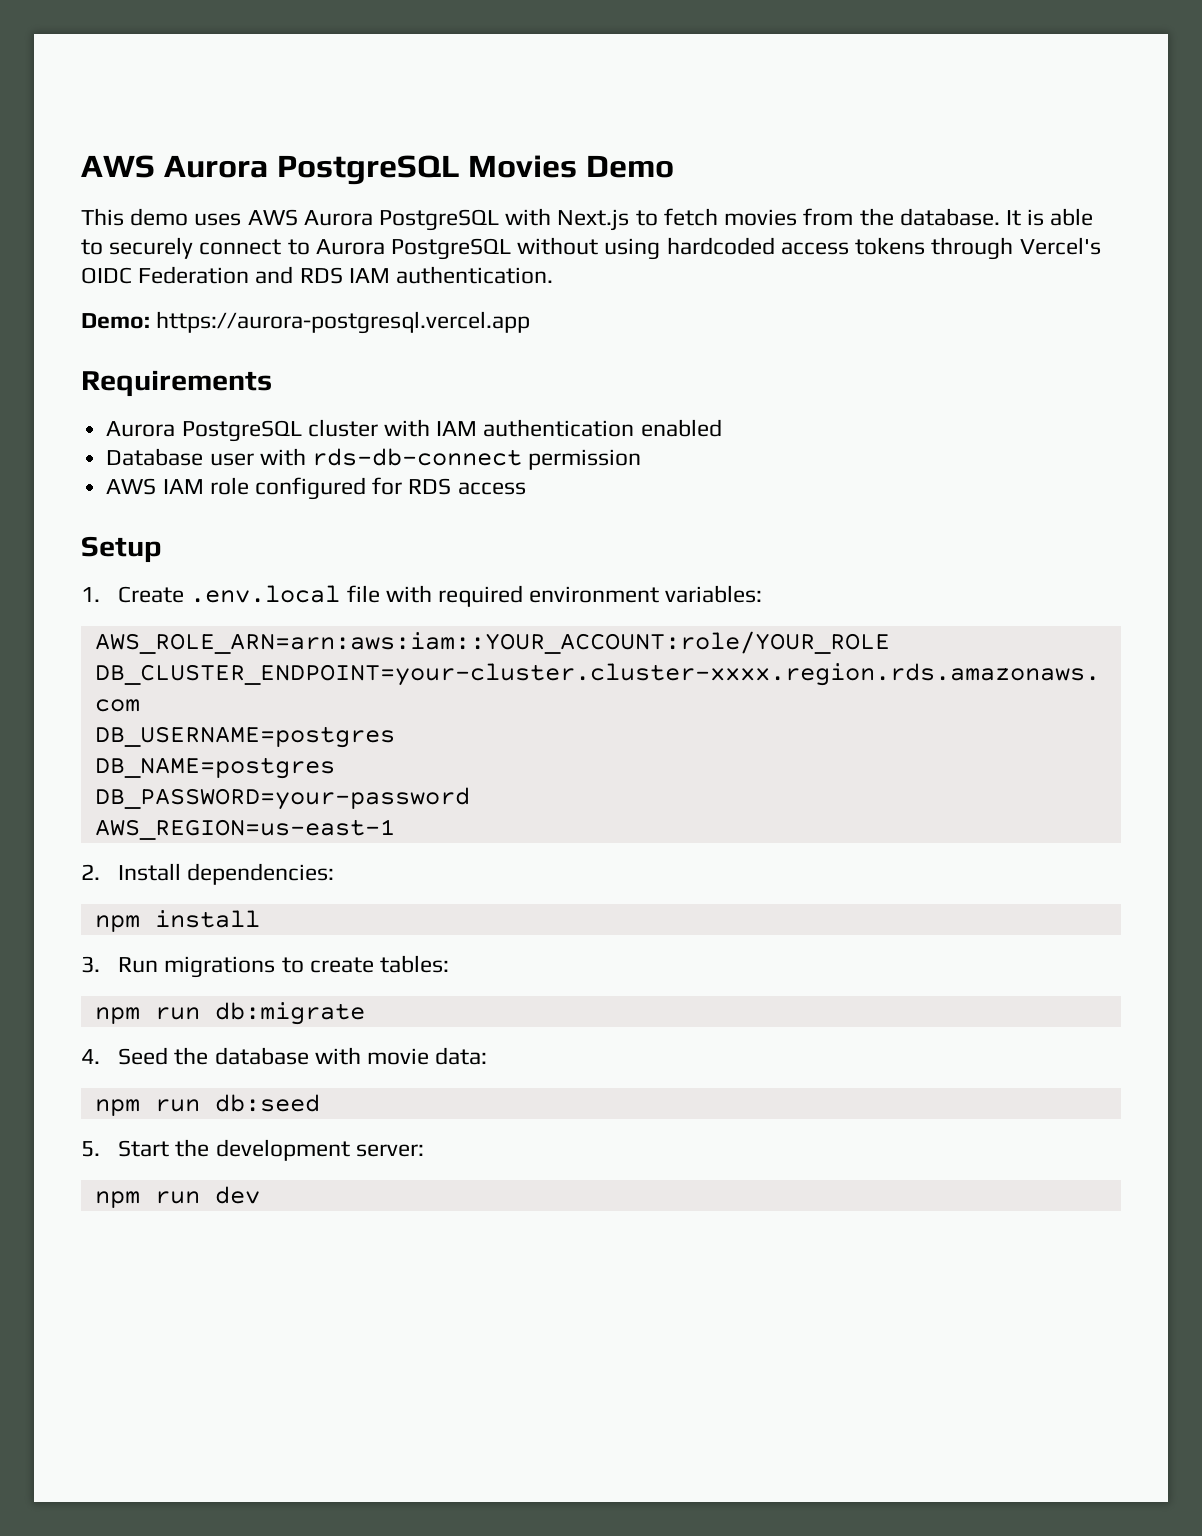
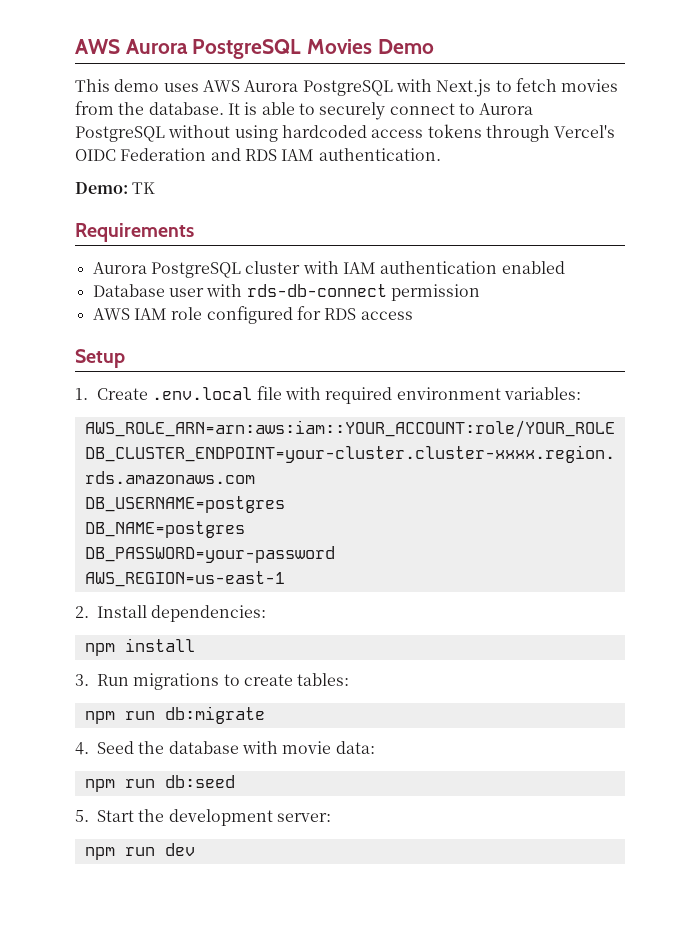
- Demo: https://aurora-postgresql.vercel.app
+ Demo: TK

